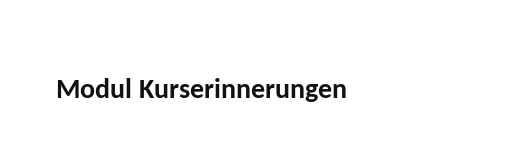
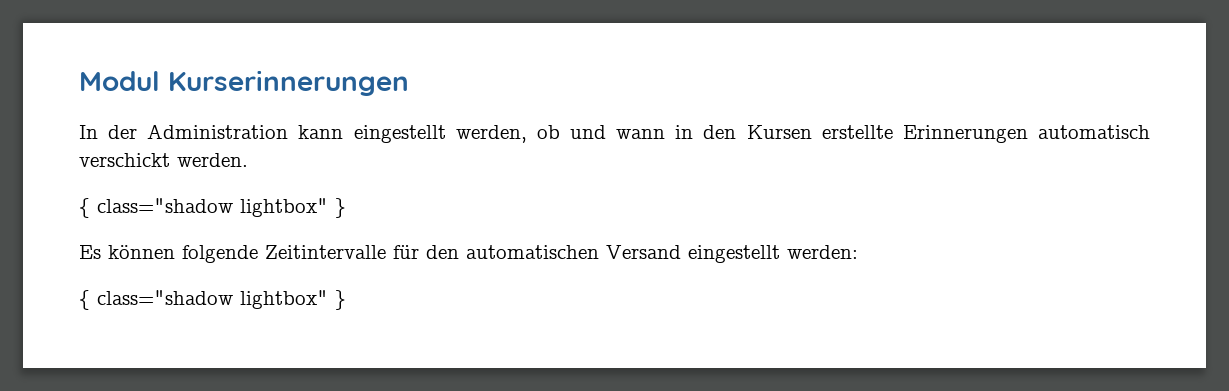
+ In der Administration kann eingestellt werden, ob und wann in den Kursen erstellte Erinnerungen automatisch verschickt werden.
+ { class="shadow lightbox" }
+ Es können folgende Zeitintervalle für den automatischen Versand eingestellt werden:
+ { class="shadow lightbox" }

